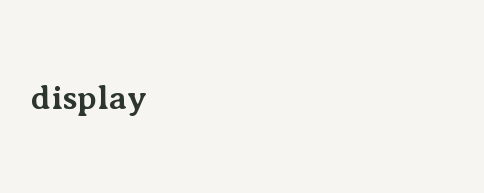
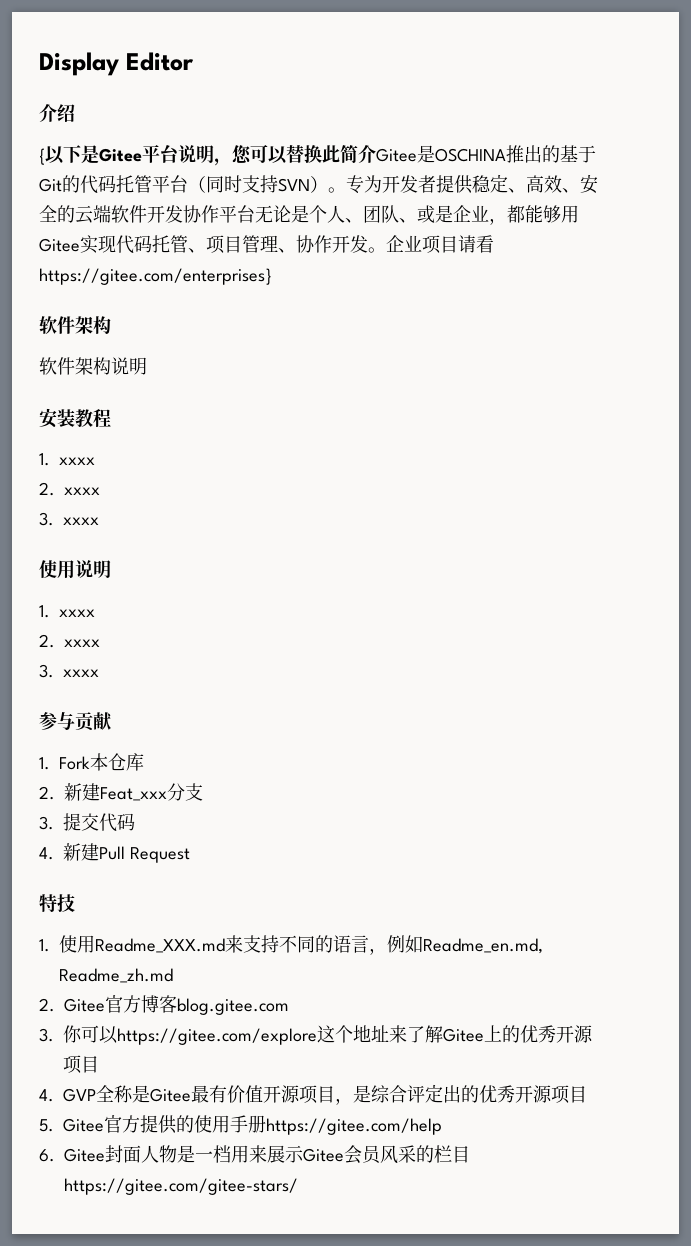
- display
+ Display Editor
+ 介绍
+ {以下是Gitee平台说明，您可以替换此简介Gitee是OSCHINA推出的基于Git的代码托管平台（同时支持SVN）。专为开发者提供稳定、高效、安全的云端软件开发协作平台无论是个人、团队、或是企业，都能够用Gitee实现代码托管、项目管理、协作开发。企业项目请看https://gitee.com/enterprises}
+ 软件架构
+ 软件架构说明
+ 安装教程
+ 1. xxxx
+ 2. xxxx
+ 3. xxxx
+ 使用说明
+ 1. xxxx
+ 2. xxxx
+ 3. xxxx
+ 参与贡献
+ 1. Fork本仓库
+ 2.新建Feat_xxx分支
+ 3.提交代码
+ 4.新建Pull Request
+ 特技
+ 1.使用Readme_XXX.md来支持不同的语言，例如Readme_en.md, Readme_zh.md
+ 2. Gitee官方博客blog.gitee.com
+ 3.你可以https://gitee.com/explore这个地址来了解Gitee上的优秀开源项目
+ 4. GVP全称是Gitee最有价值开源项目，是综合评定出的优秀开源项目
+ 5. Gitee官方提供的使用手册https://gitee.com/help
+ 6. Gitee封面人物是一档用来展示Gitee会员风采的栏目https://gitee.com/gitee-stars/

